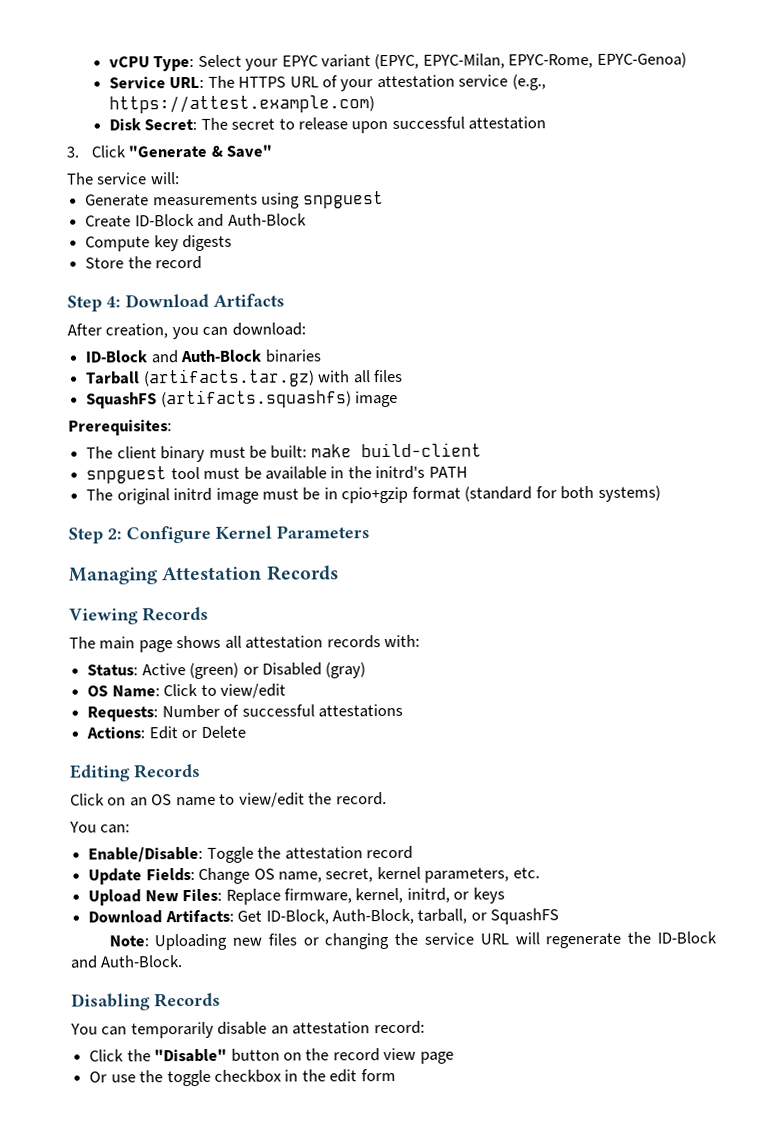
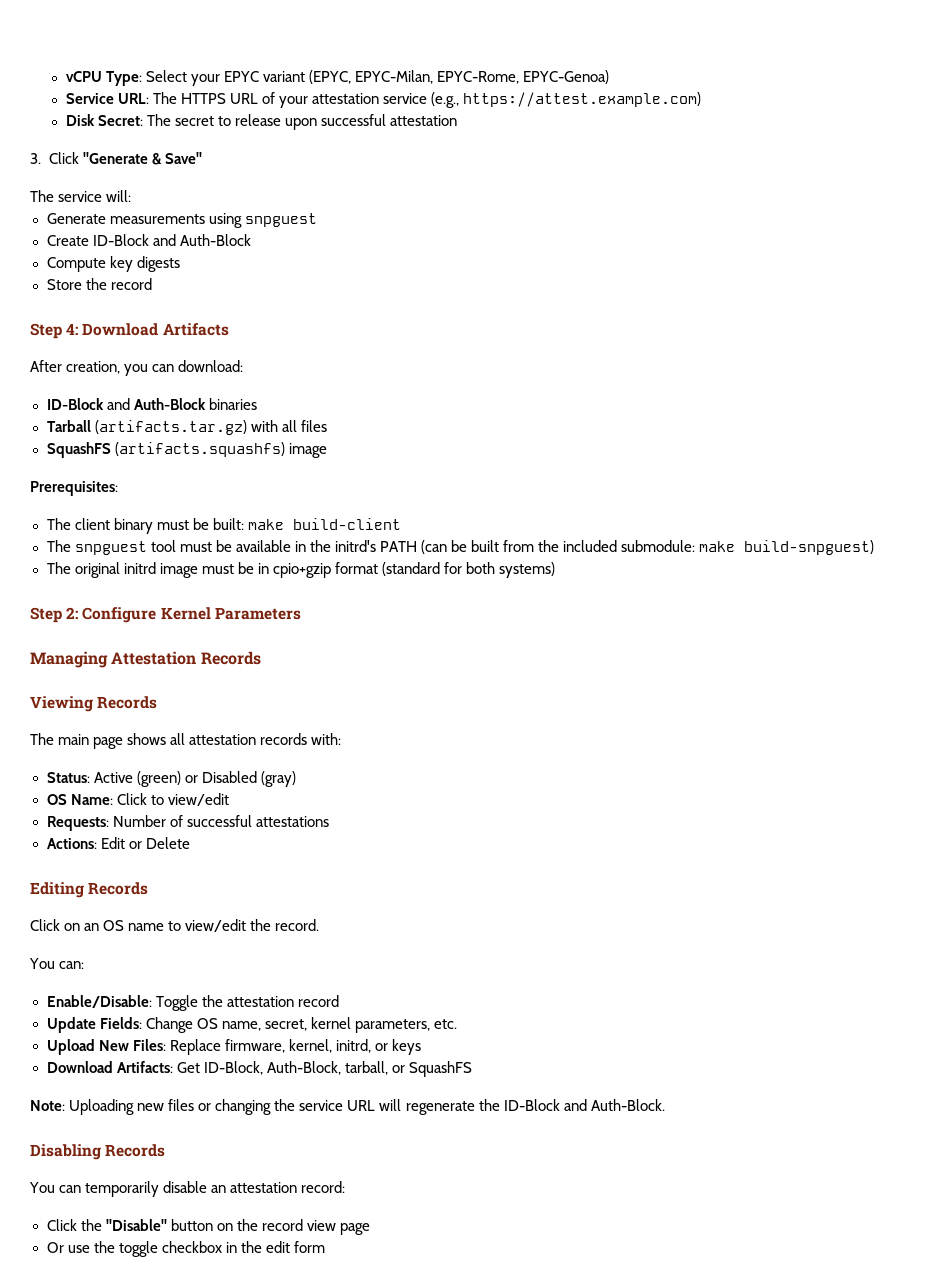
- snpguest tool must be available in the initrd's PATH
+ The snpguest tool must be available in the initrd's PATH (can be built from the included submodule: make build-snpguest)

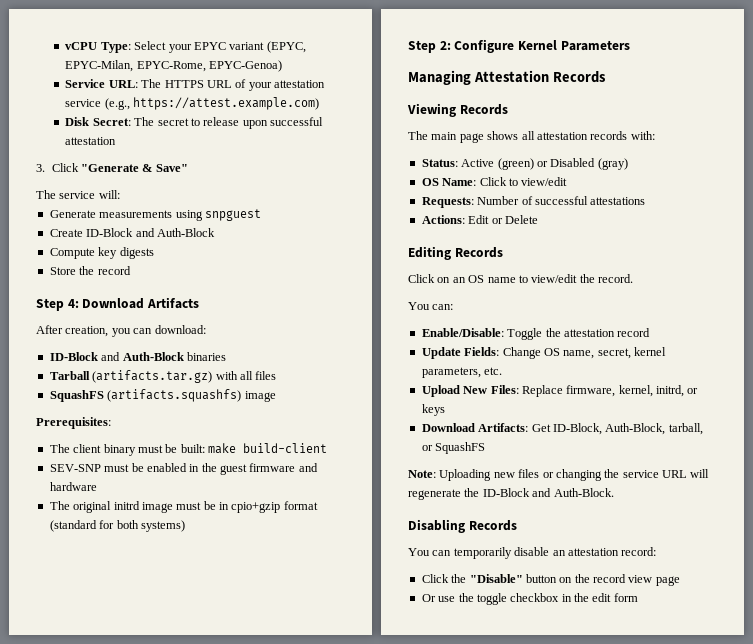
- The snpguest tool must be available in the initrd's PATH (can be built from the included submodule: make build-snpguest)
+ SEV-SNP must be enabled in the guest firmware and hardware

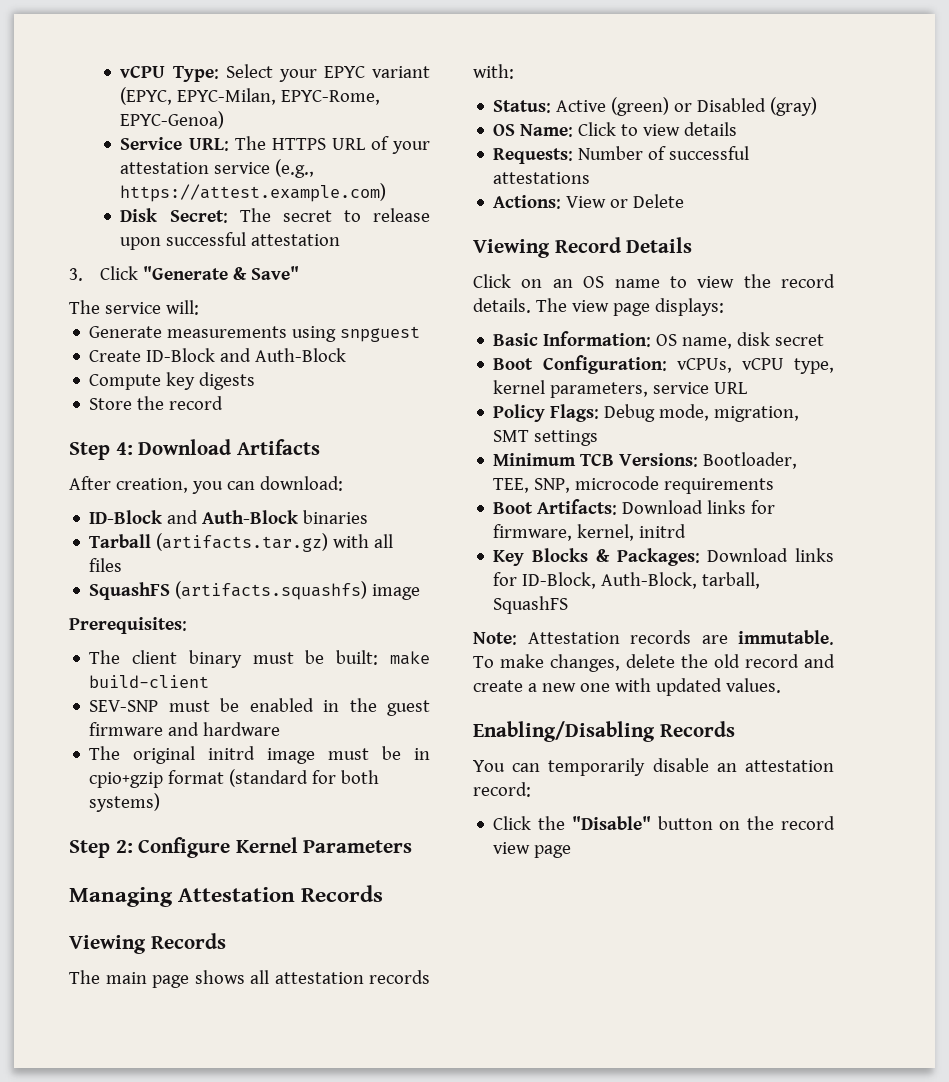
- OS Name: Click to view/edit
+ OS Name: Click to view details
- Actions: Edit or Delete
+ Actions: View or Delete
- Editing Records
+ Viewing Record Details
- Click on an OS name to view/edit the record.
- You can:
- Enable/Disable: Toggle the attestation record
- Update Fields: Change OS name, secret, kernel parameters, etc.
- Upload New Files: Replace firmware, kernel, initrd, or keys
- Download Artifacts: Get ID-Block, Auth-Block, tarball, or SquashFS
+ Click on an OS name to view the record details. The view page displays:
+ Basic Information: OS name, disk secret
+ Boot Configuration: vCPUs, vCPU type, kernel parameters, service URL
+ Policy Flags: Debug mode, migration, SMT settings
+ Minimum TCB Versions: Bootloader, TEE, SNP, microcode requirements
+ Boot Artifacts: Download links for firmware, kernel, initrd
+ Key Blocks & Packages: Download links for ID-Block, Auth-Block, tarball, SquashFS
- Note: Uploading new files or changing the service URL will regenerate the ID-Block and Auth-Block.
- Disabling Records
+ Note: Attestation records are immutable. To make changes, delete the old record and create a new one with updated values.
+ Enabling/Disabling Records
- Or use the toggle checkbox in the edit form

